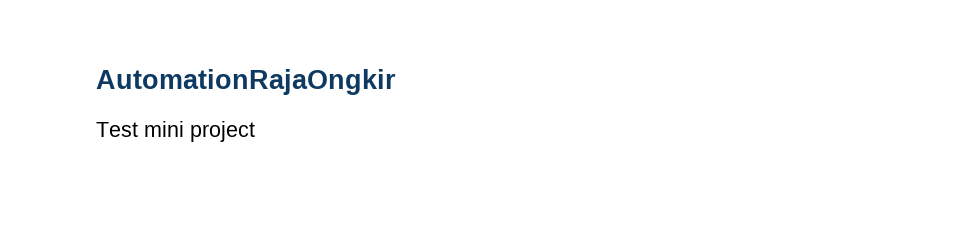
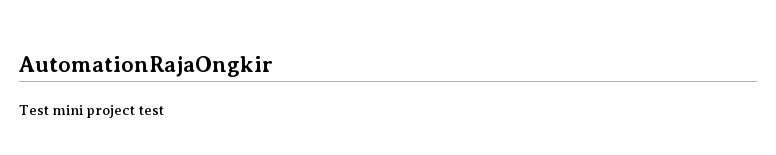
- Test mini project
+ Test mini project test

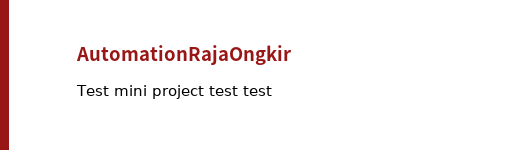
- Test mini project test
+ Test mini project test test

